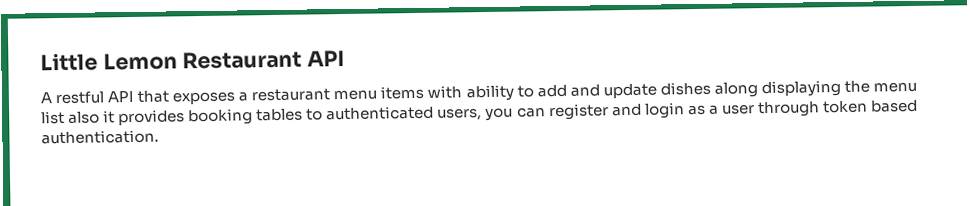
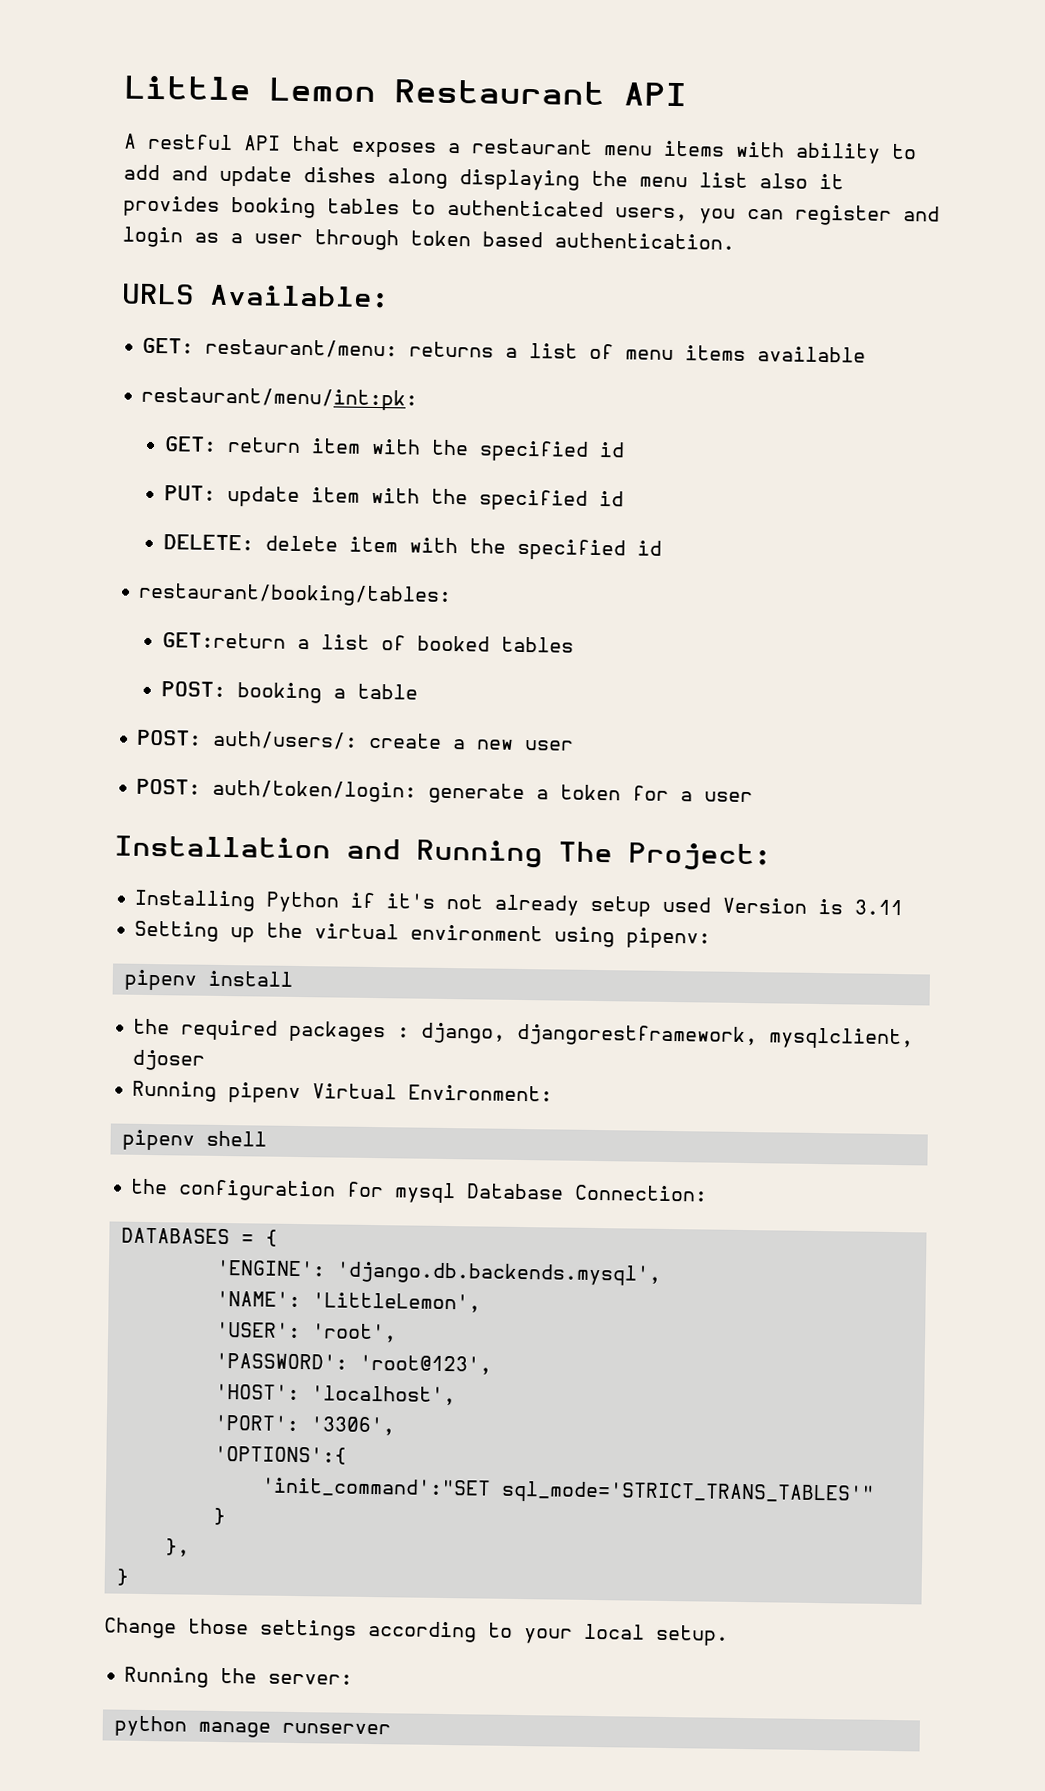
+ URLS Available:
+ GET: restaurant/menu: returns a list of menu items available
+ restaurant/menu/int:pk:
+ GET: return item with the specified id
+ PUT: update item with the specified id
+ DELETE: delete item with the specified id
+ restaurant/booking/tables:
+ GET:return a list of booked tables
+ POST: booking a table
+ POST: auth/users/: create a new user
+ POST: auth/token/login: generate a token for a user
+ Installation and Running The Project:
+ Installing Python if it's not already setup used Version is 3.11
+ Setting up the virtual environment using pipenv:
+ pipenv install
+ the required packages : django, djangorestframework, mysqlclient, djoser
+ Running pipenv Virtual Environment:
+ pipenv shell
+ the configuration for mysql Database Connection:
+ DATABASES = {
+ 'ENGINE': 'django.db.backends.mysql',
+ 'NAME': 'LittleLemon',
+ 'USER': 'root',
+ 'PASSWORD': 'root@123',
+ 'HOST': 'localhost',
+ 'PORT': '3306',
+ 'OPTIONS':{
+ 'init_command':"SET sql_mode='STRICT_TRANS_TABLES'"
+ }
+ },
+ }
+ Change those settings according to your local setup.
+ Running the server:
+ python manage runserver

